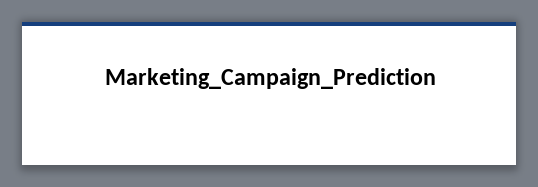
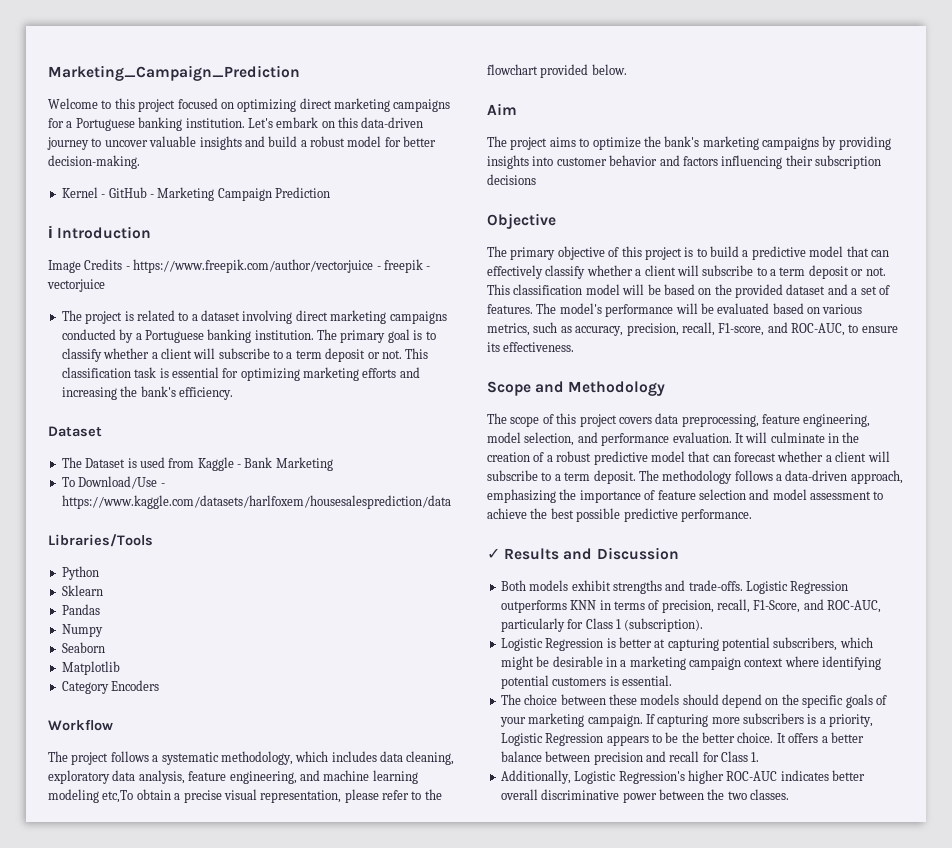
+ Welcome to this project focused on optimizing direct marketing campaigns for a Portuguese banking institution. Let's embark on this data-driven journey to uncover valuable insights and build a robust model for better decision-making.
+ Kernel - GitHub - Marketing Campaign Prediction
+ ℹ Introduction
+ Image Credits - https://www.freepik.com/author/vectorjuice - freepik - vectorjuice
+ The project is related to a dataset involving direct marketing campaigns conducted by a Portuguese banking institution. The primary goal is to classify whether a client will subscribe to a term deposit or not. This classification task is essential for optimizing marketing efforts and increasing the bank's efficiency.
+ Dataset
+ The Dataset is used from Kaggle - Bank Marketing
+ To Download/Use - https://www.kaggle.com/datasets/harlfoxem/housesalesprediction/data
+ Libraries/Tools
+ Python
+ Sklearn
+ Pandas
+ Numpy
+ Seaborn
+ Matplotlib
+ Category Encoders
+ Workflow
+ The project follows a systematic methodology, which includes data cleaning, exploratory data analysis, feature engineering, and machine learning modeling etc,To obtain a precise visual representation, please refer to the flowchart provided below.
+ Aim
+ The project aims to optimize the bank's marketing campaigns by providing insights into customer behavior and factors influencing their subscription decisions
+ Objective
+ The primary objective of this project is to build a predictive model that can effectively classify whether a client will subscribe to a term deposit or not. This classification model will be based on the provided dataset and a set of features. The model's performance will be evaluated based on various metrics, such as accuracy, precision, recall, F1-score, and ROC-AUC, to ensure its effectiveness.
+ Scope and Methodology
+ The scope of this project covers data preprocessing, feature engineering, model selection, and performance evaluation. It will culminate in the creation of a robust predictive model that can forecast whether a client will subscribe to a term deposit. The methodology follows a data-driven approach, emphasizing the importance of feature selection and model assessment to achieve the best possible predictive performance.
+ ✓ Results and Discussion
+ Both models exhibit strengths and trade-offs. Logistic Regression outperforms KNN in terms of precision, recall, F1-Score, and ROC-AUC, particularly for Class 1 (subscription).
+ Logistic Regression is better at capturing potential subscribers, which might be desirable in a marketing campaign context where identifying potential customers is essential.
+ The choice between these models should depend on the specific goals of your marketing campaign. If capturing more subscribers is a priority, Logistic Regression appears to be the better choice. It offers a better balance between precision and recall for Class 1.
+ Additionally, Logistic Regression's higher ROC-AUC indicates better overall discriminative power between the two classes.

